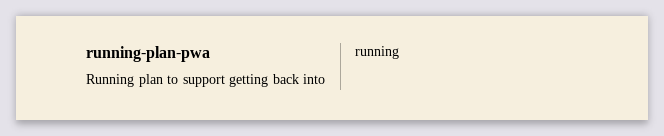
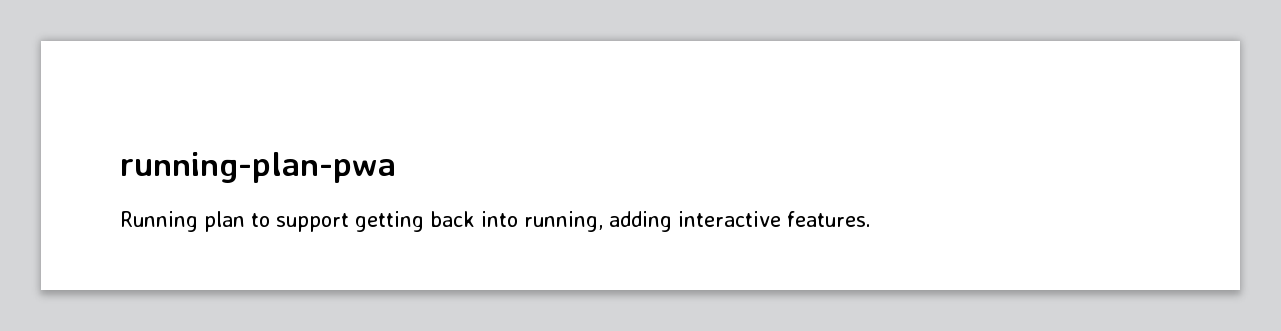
- Running plan to support getting back into running
+ Running plan to support getting back into running, adding interactive features.

